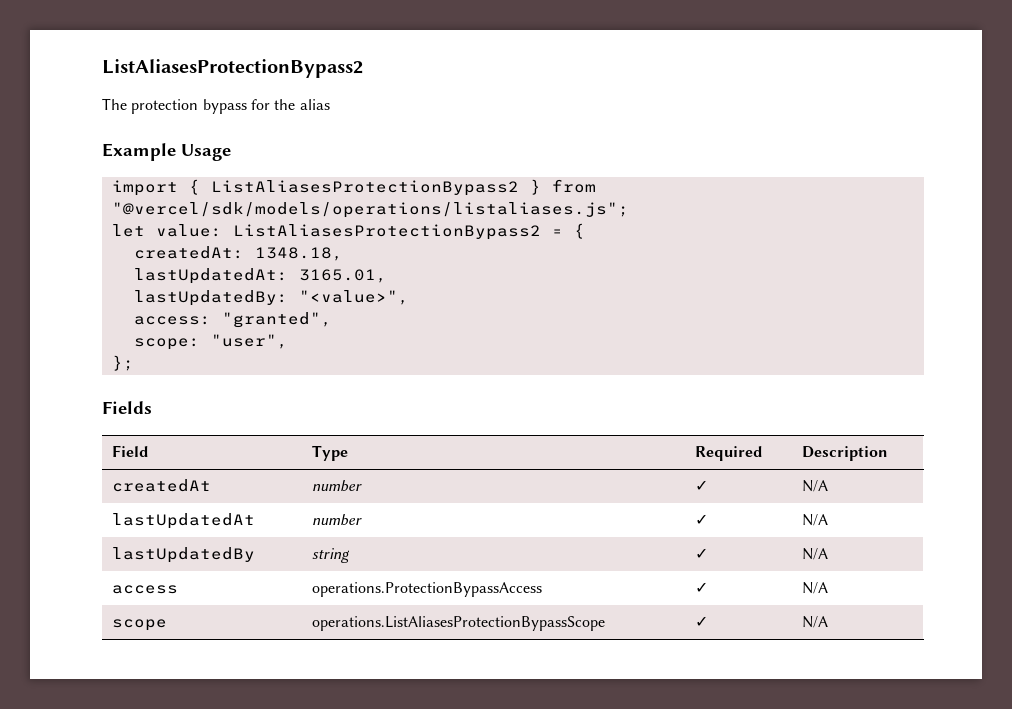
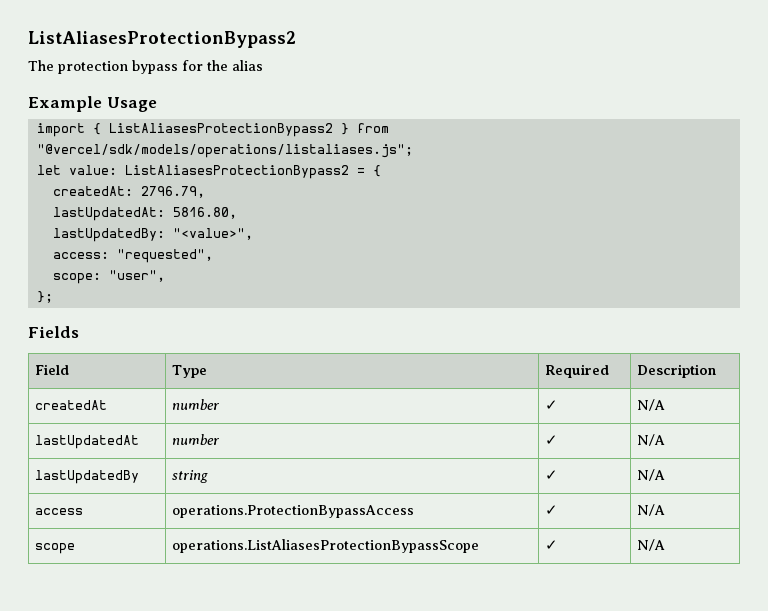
- createdAt: 1348.18,
+ createdAt: 2796.79,
- lastUpdatedAt: 3165.01,
+ lastUpdatedAt: 5816.80,
- access: "granted",
+ access: "requested",

